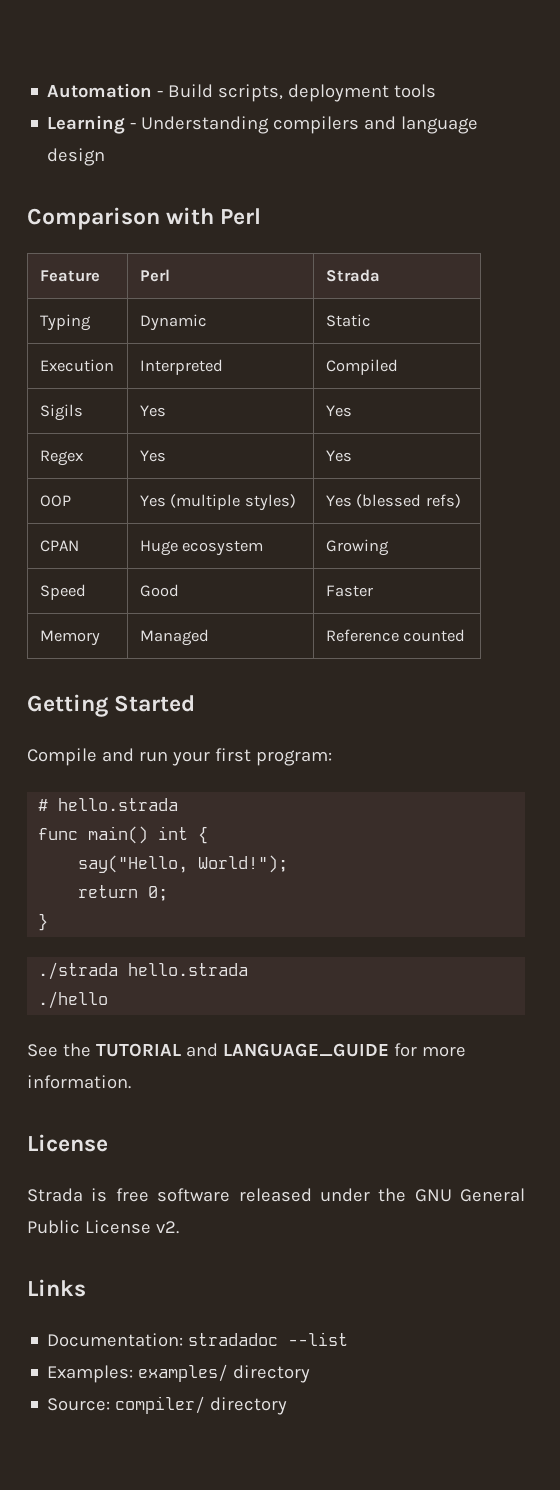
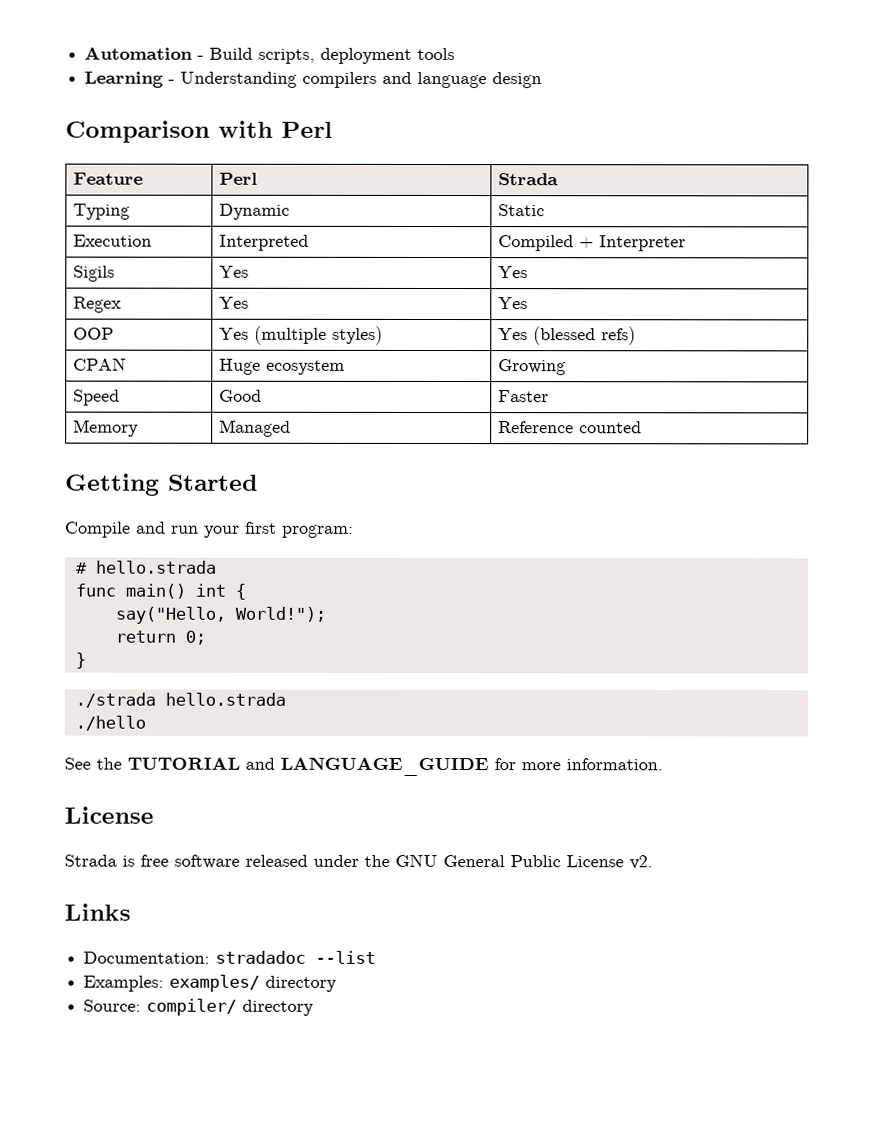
- Execution | Interpreted | Compiled
+ Execution | Interpreted | Compiled + Interpreter

